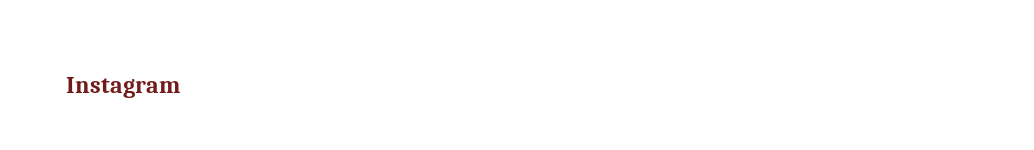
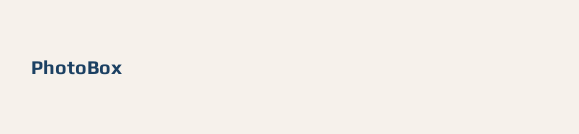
- Instagram
+ PhotoBox

